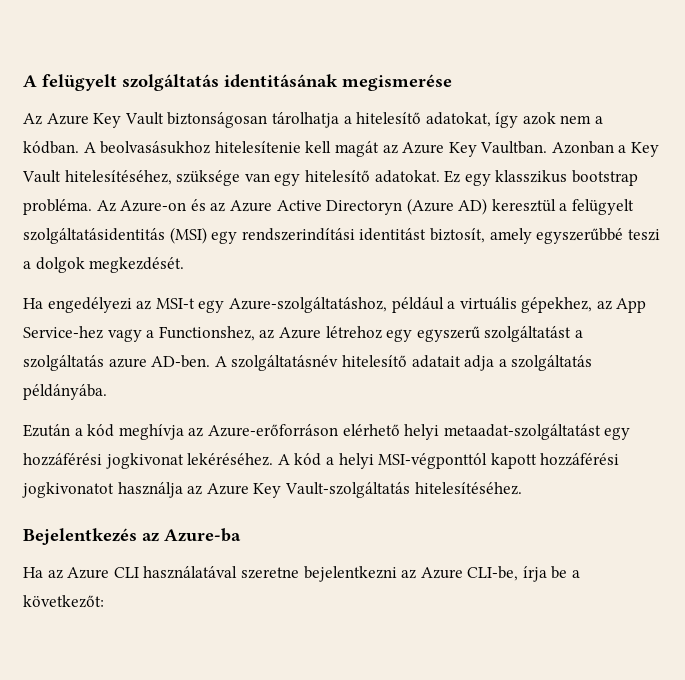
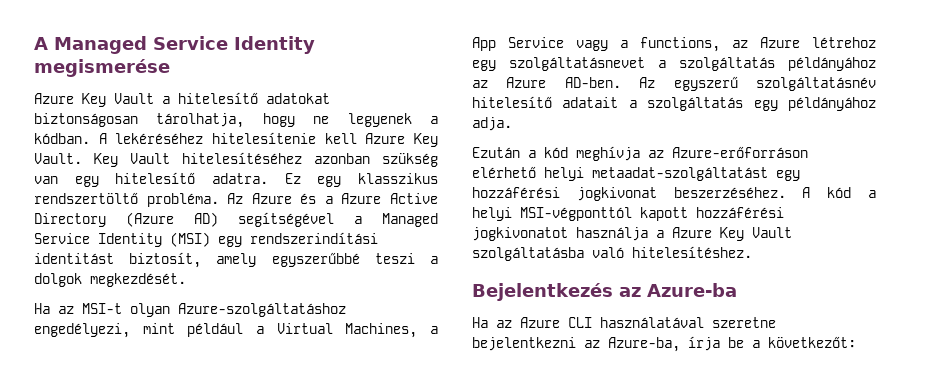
- A felügyelt szolgáltatás identitásának megismerése
+ A Managed Service Identity megismerése
- Az Azure Key Vault biztonságosan tárolhatja a hitelesítő adatokat, így azok nem a kódban.
+ Azure Key Vault a hitelesítő adatokat biztonságosan tárolhatja, hogy ne legyenek a kódban.
- A beolvasásukhoz hitelesítenie kell magát az Azure Key Vaultban. Azonban a Key Vault hitelesítéséhez, szüksége van egy hitelesítő adatokat.
+ A lekéréséhez hitelesítenie kell Azure Key Vault. Key Vault hitelesítéséhez azonban szükség van egy hitelesítő adatra.
- Ez egy klasszikus bootstrap probléma.
+ Ez egy klasszikus rendszertöltő probléma.
- Az Azure-on és az Azure Active Directoryn (Azure AD) keresztül a felügyelt szolgáltatásidentitás (MSI) egy rendszerindítási identitást biztosít, amely egyszerűbbé teszi a dolgok megkezdését.
+ Az Azure és a Azure Active Directory (Azure AD) segítségével a Managed Service Identity (MSI) egy rendszerindítási identitást biztosít, amely egyszerűbbé teszi a dolgok megkezdését.
- Ha engedélyezi az MSI-t egy Azure-szolgáltatáshoz, például a virtuális gépekhez, az App Service-hez vagy a Functionshez, az Azure létrehoz egy egyszerű szolgáltatást a szolgáltatás azure AD-ben. A szolgáltatásnév hitelesítő adatait adja a szolgáltatás példányába.
+ Ha az MSI-t olyan Azure-szolgáltatáshoz engedélyezi, mint például a Virtual Machines, a App Service vagy a functions, az Azure létrehoz egy szolgáltatásnevet a szolgáltatás példányához az Azure AD-ben. Az egyszerű szolgáltatásnév hitelesítő adatait a szolgáltatás egy példányához adja.
- Ezután a kód meghívja az Azure-erőforráson elérhető helyi metaadat-szolgáltatást egy hozzáférési jogkivonat lekéréséhez.
+ Ezután a kód meghívja az Azure-erőforráson elérhető helyi metaadat-szolgáltatást egy hozzáférési jogkivonat beszerzéséhez.
- A kód a helyi MSI-végponttól kapott hozzáférési jogkivonatot használja az Azure Key Vault-szolgáltatás hitelesítéséhez.
+ A kód a helyi MSI-végponttól kapott hozzáférési jogkivonatot használja a Azure Key Vault szolgáltatásba való hitelesítéshez.
- Ha az Azure CLI használatával szeretne bejelentkezni az Azure CLI-be, írja be a következőt:
+ Ha az Azure CLI használatával szeretne bejelentkezni az Azure-ba, írja be a következőt:

